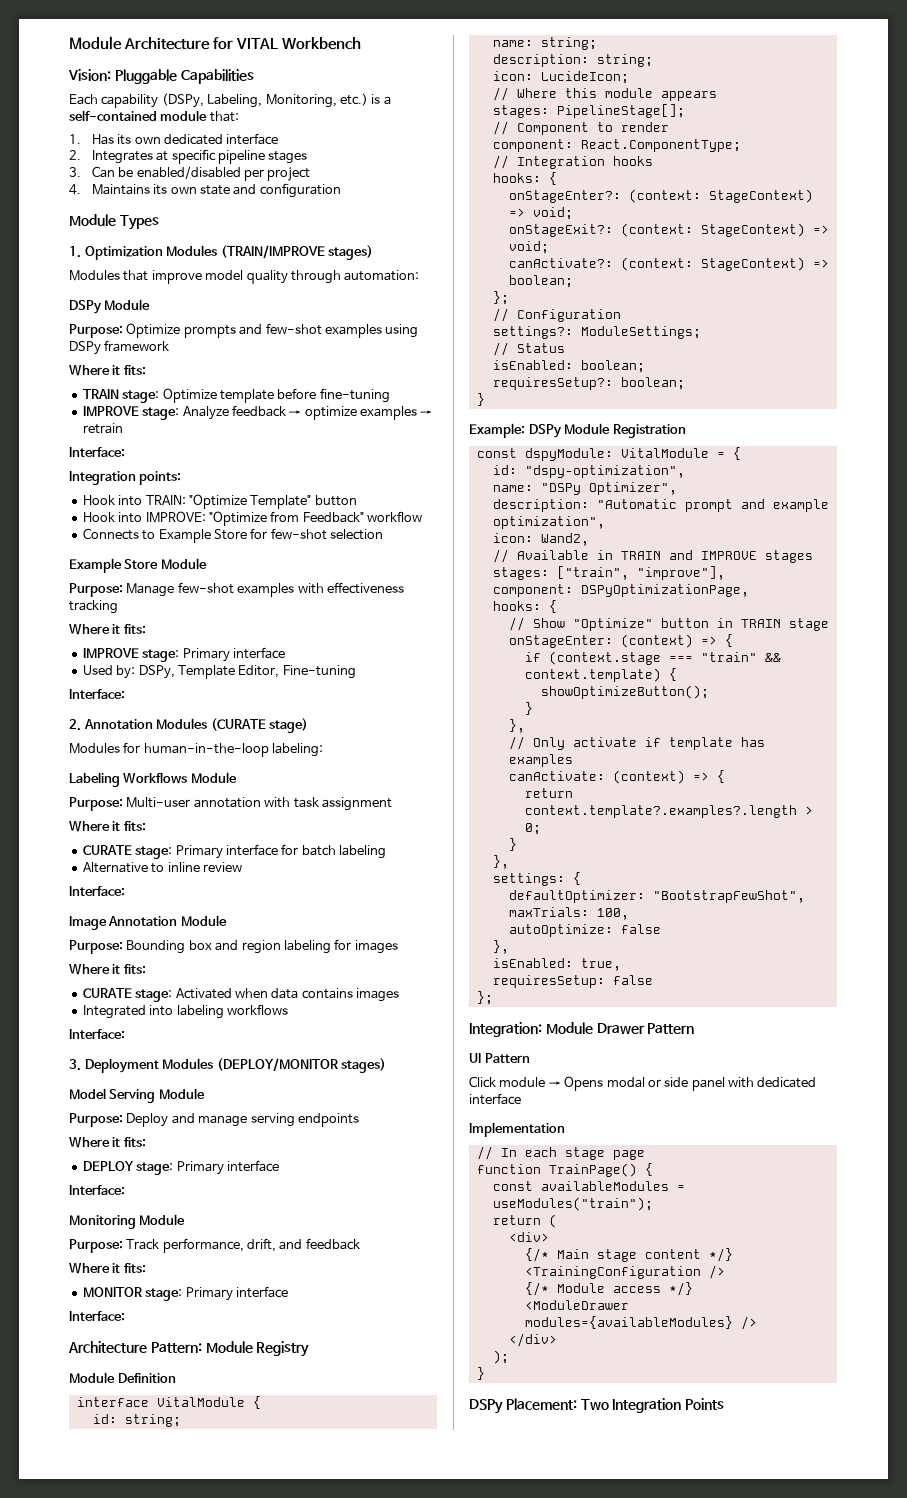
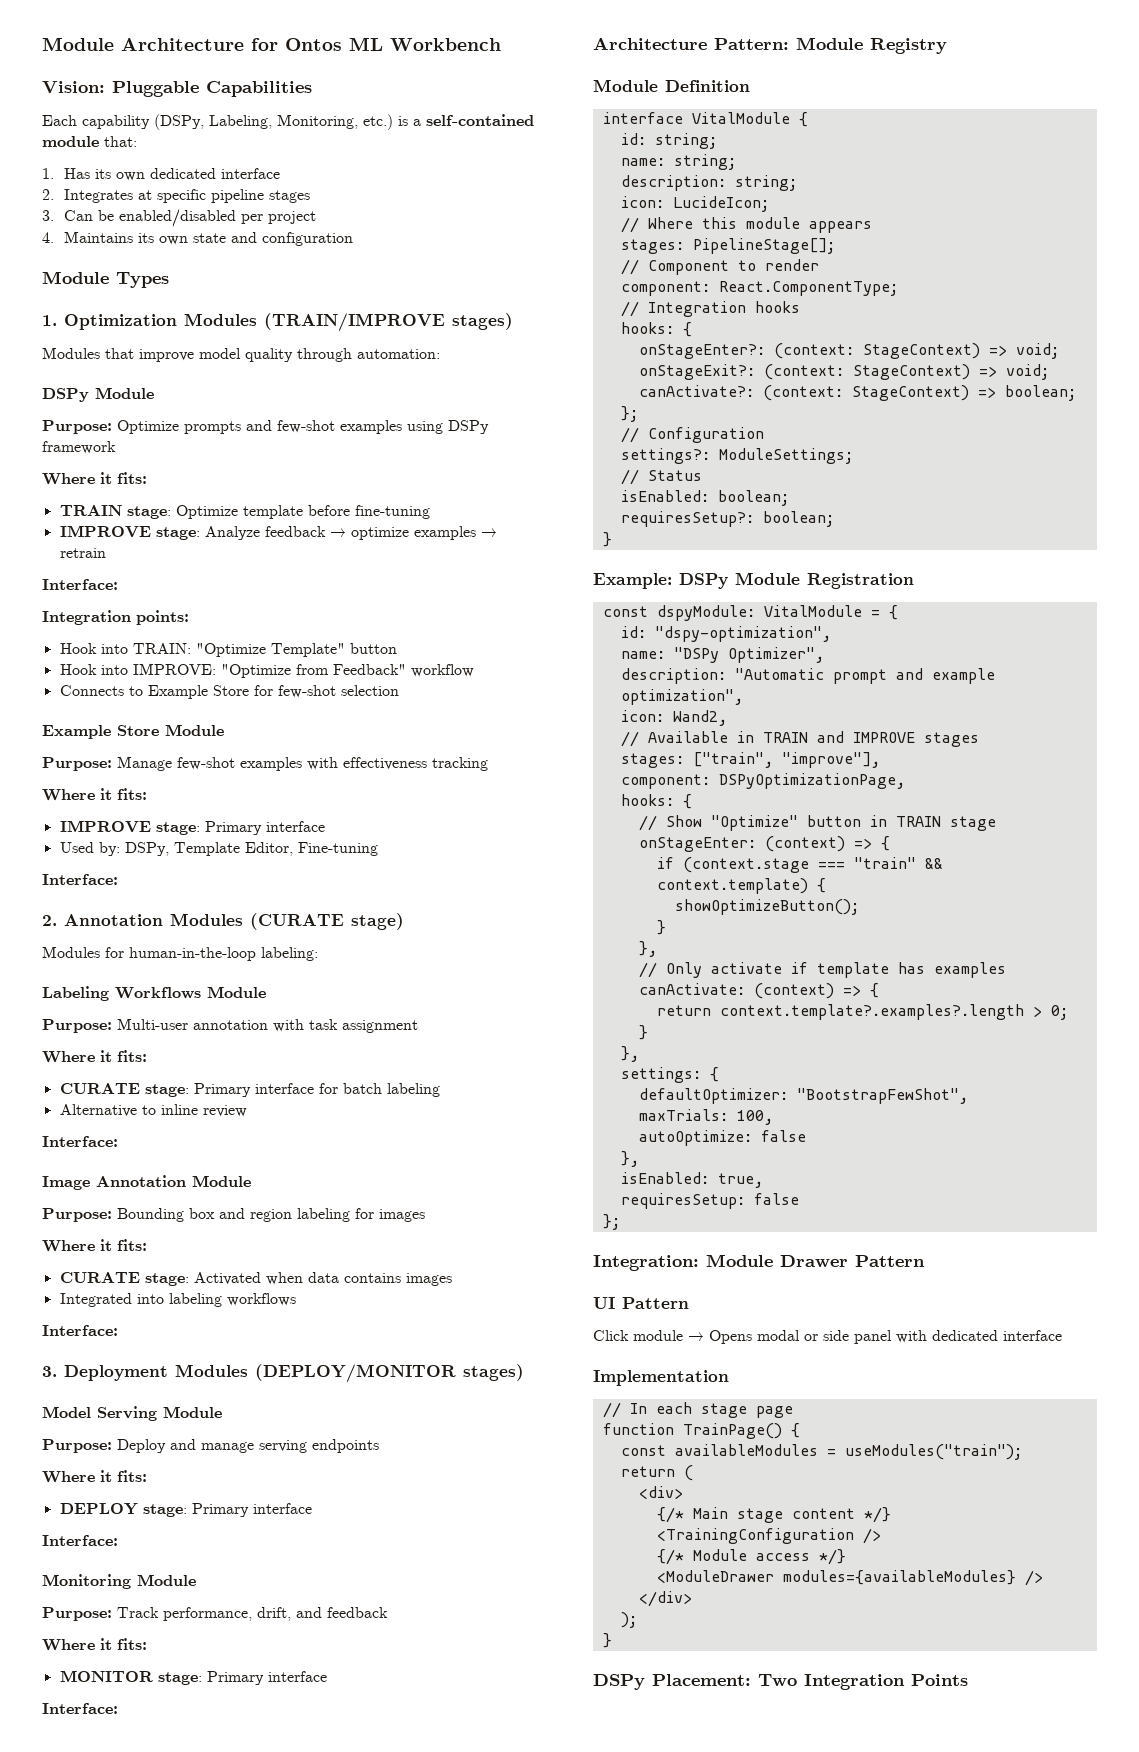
- Module Architecture for VITAL Workbench
+ Module Architecture for Ontos ML Workbench

